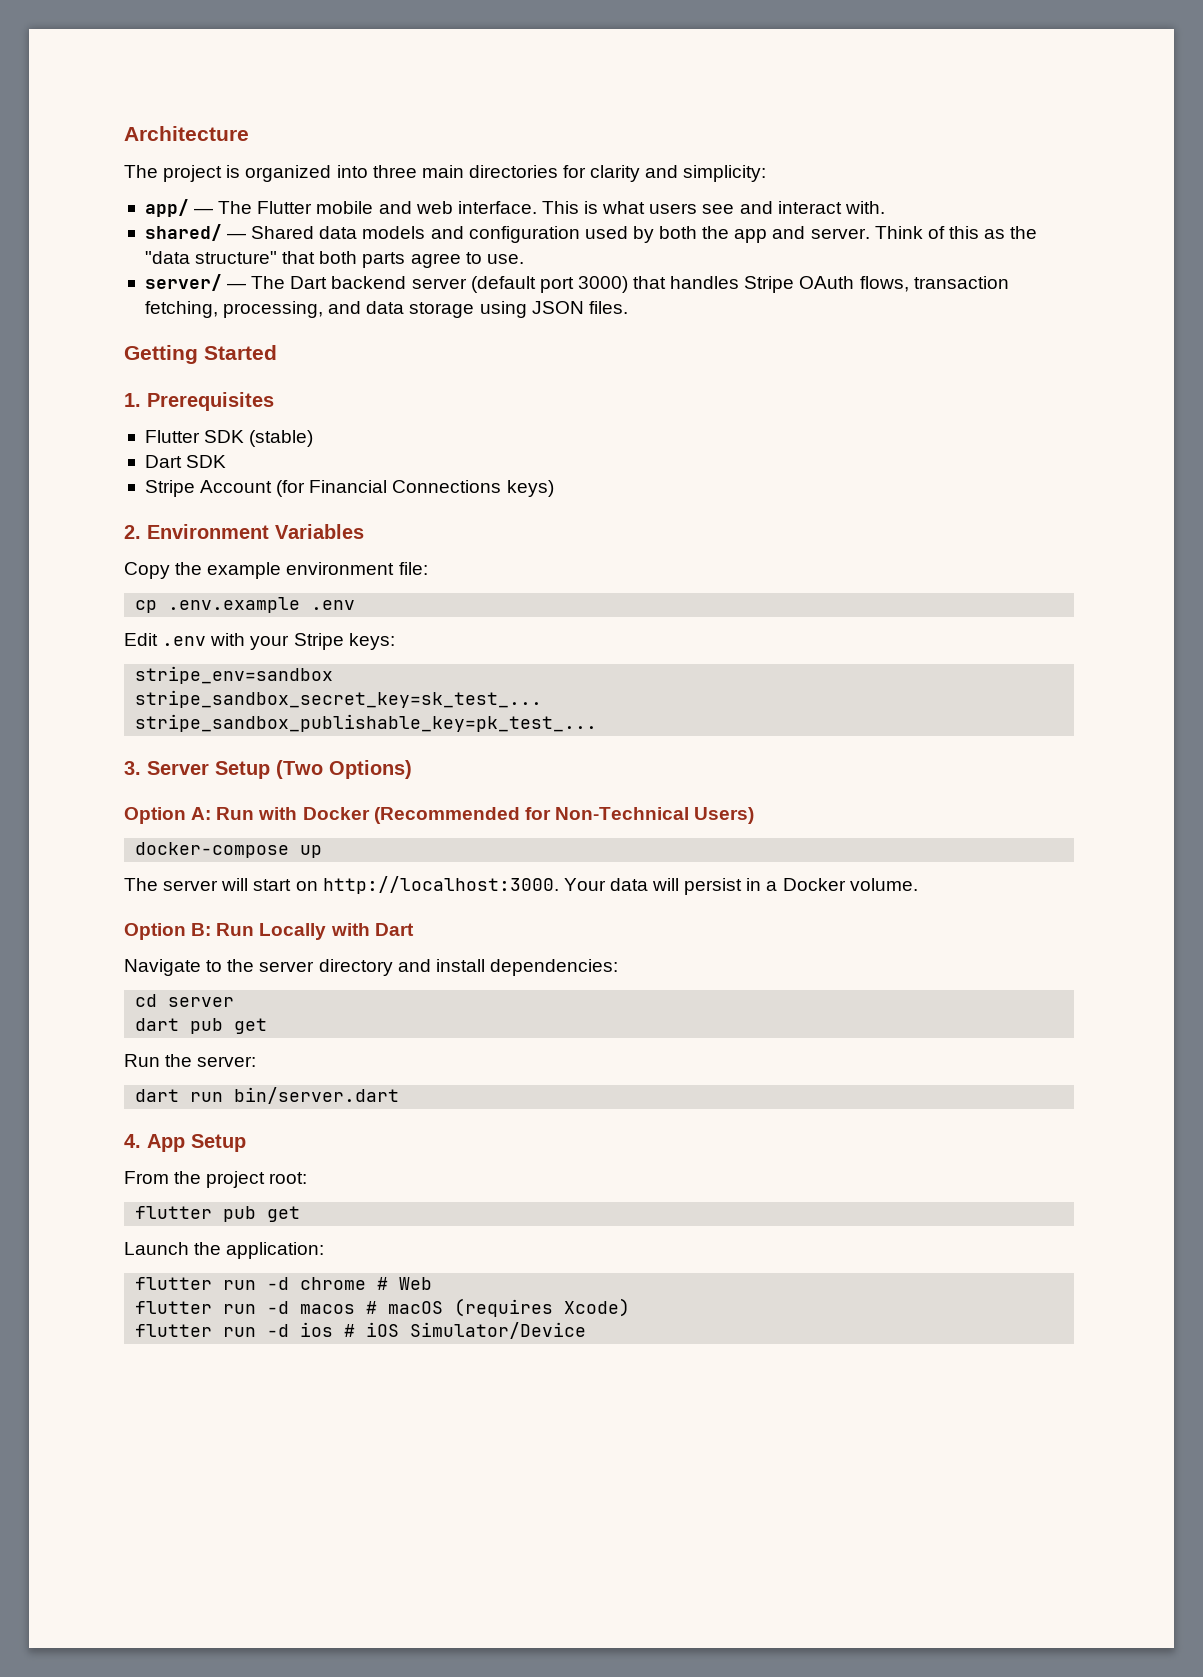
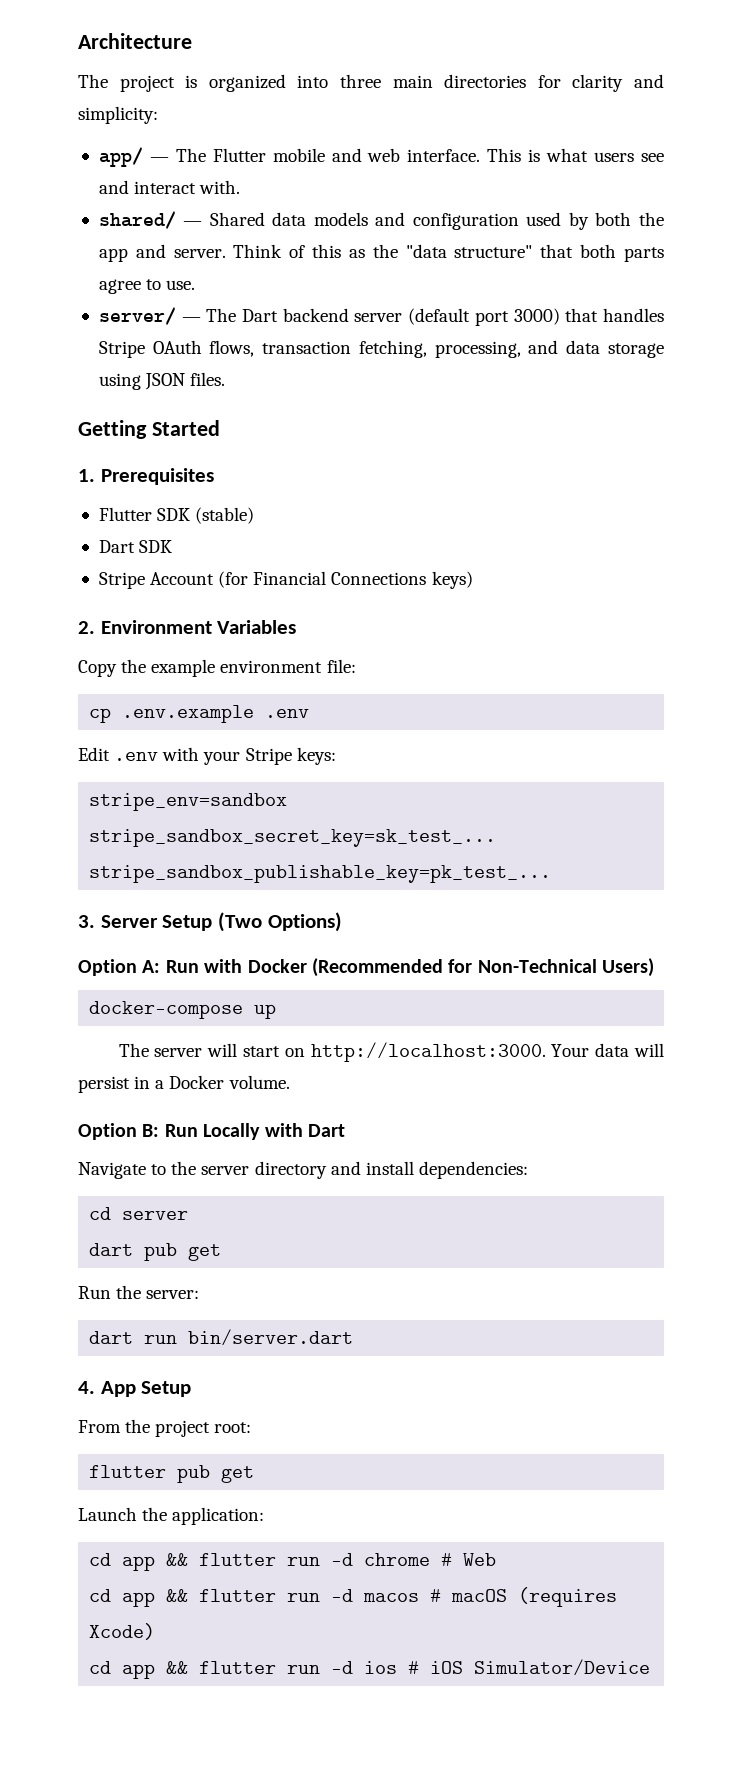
- flutter run -d chrome # Web
+ cd app && flutter run -d chrome # Web
- flutter run -d macos # macOS (requires Xcode)
+ cd app && flutter run -d macos # macOS (requires Xcode)
- flutter run -d ios # iOS Simulator/Device
+ cd app && flutter run -d ios # iOS Simulator/Device

